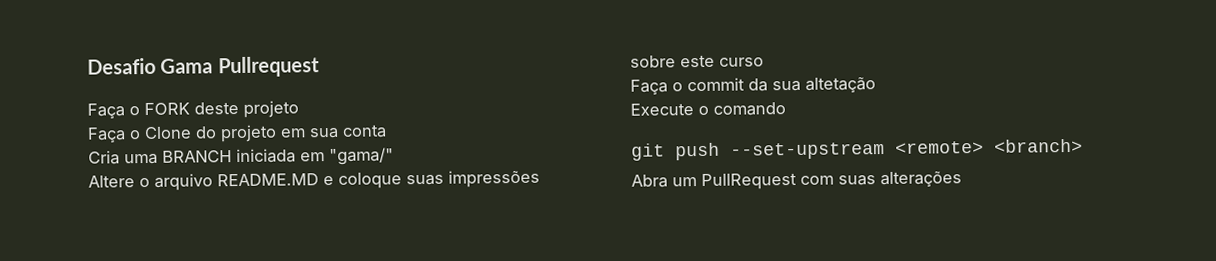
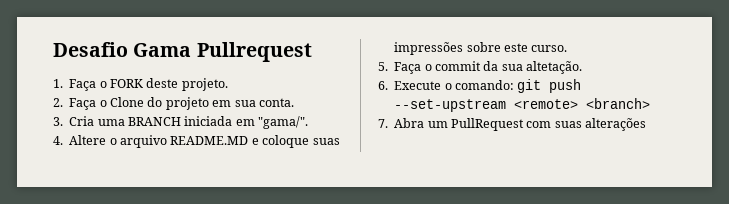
- Faça o FORK deste projeto
- Faça o Clone do projeto em sua conta
- Cria uma BRANCH iniciada em "gama/"
- Altere o arquivo README.MD e coloque suas impressões sobre este curso
- Faça o commit da sua altetação
- Execute o comando
- git push --set-upstream <remote> <branch>
+ 1. Faça o FORK deste projeto.
+ 2. Faça o Clone do projeto em sua conta.
+ 3. Cria uma BRANCH iniciada em "gama/".
+ 4. Altere o arquivo README.MD e coloque suas impressões sobre este curso.
+ 5. Faça o commit da sua altetação.
+ 6. Execute o comando: git push --set-upstream <remote> <branch>
- Abra um PullRequest com suas alterações
+ 7. Abra um PullRequest com suas alterações

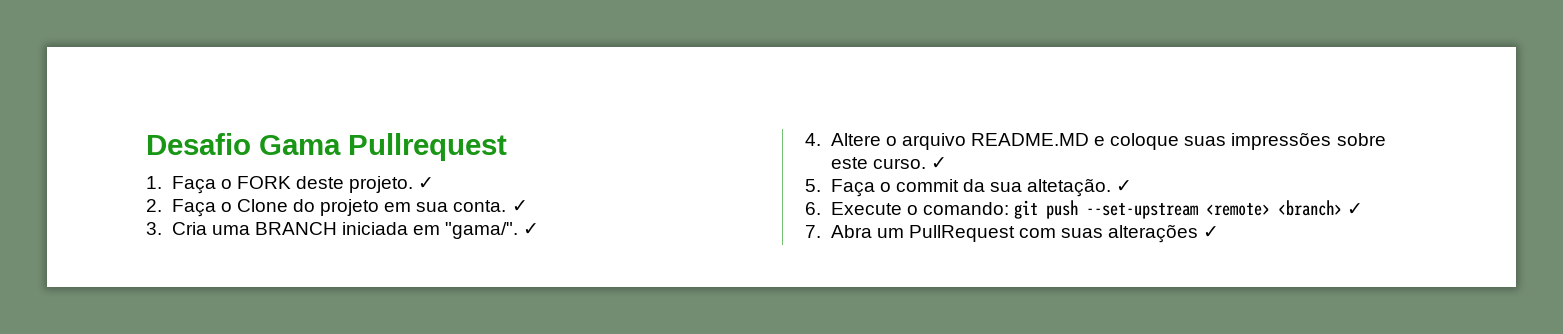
- 1. Faça o FORK deste projeto.
+ 1. Faça o FORK deste projeto. ✓
- 2. Faça o Clone do projeto em sua conta.
+ 2. Faça o Clone do projeto em sua conta. ✓
- 3. Cria uma BRANCH iniciada em "gama/".
+ 3. Cria uma BRANCH iniciada em "gama/". ✓
- 4. Altere o arquivo README.MD e coloque suas impressões sobre este curso.
+ 4. Altere o arquivo README.MD e coloque suas impressões sobre este curso. ✓
- 5. Faça o commit da sua altetação.
+ 5. Faça o commit da sua altetação. ✓
- 6. Execute o comando: git push --set-upstream <remote> <branch>
+ 6. Execute o comando: git push --set-upstream <remote> <branch> ✓
- 7. Abra um PullRequest com suas alterações
+ 7. Abra um PullRequest com suas alterações ✓

